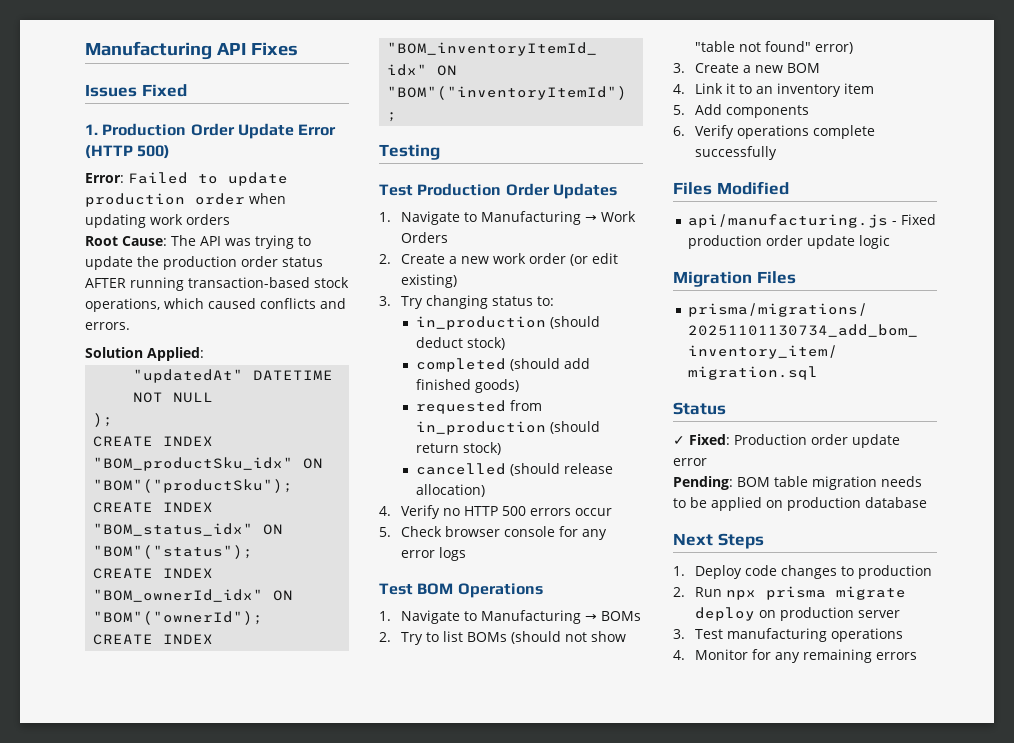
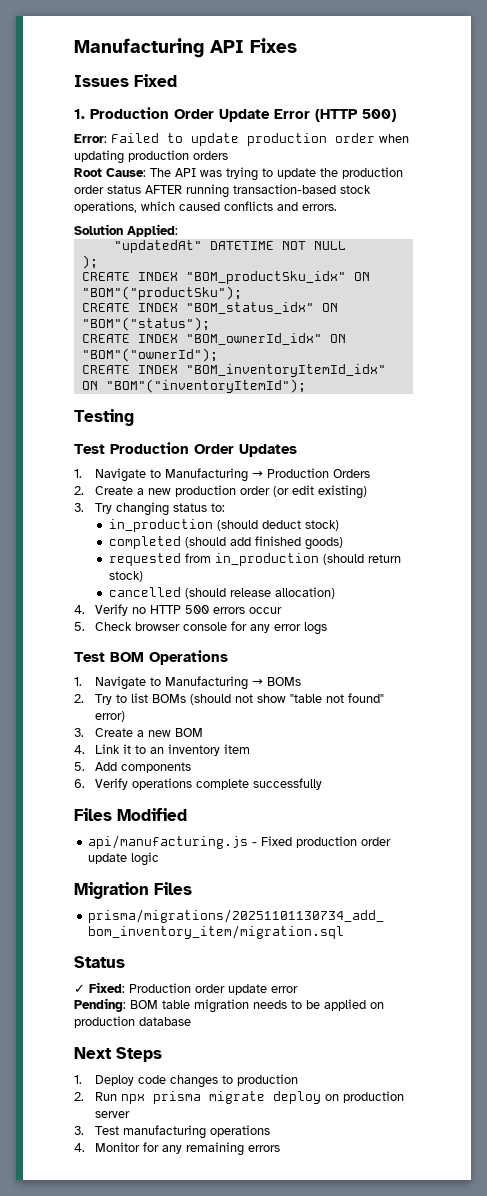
- Error: Failed to update production order when updating work orders
+ Error: Failed to update production order when updating production orders
- 1. Navigate to Manufacturing → Work Orders
+ 1. Navigate to Manufacturing → Production Orders
- 2. Create a new work order (or edit existing)
+ 2. Create a new production order (or edit existing)

